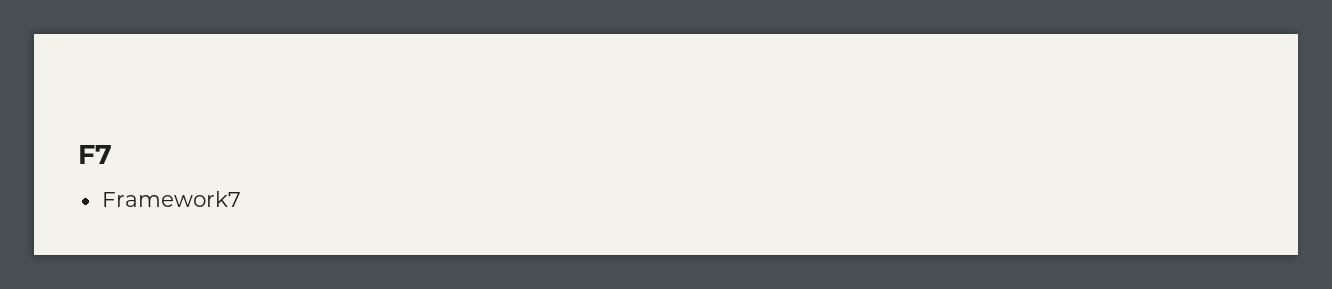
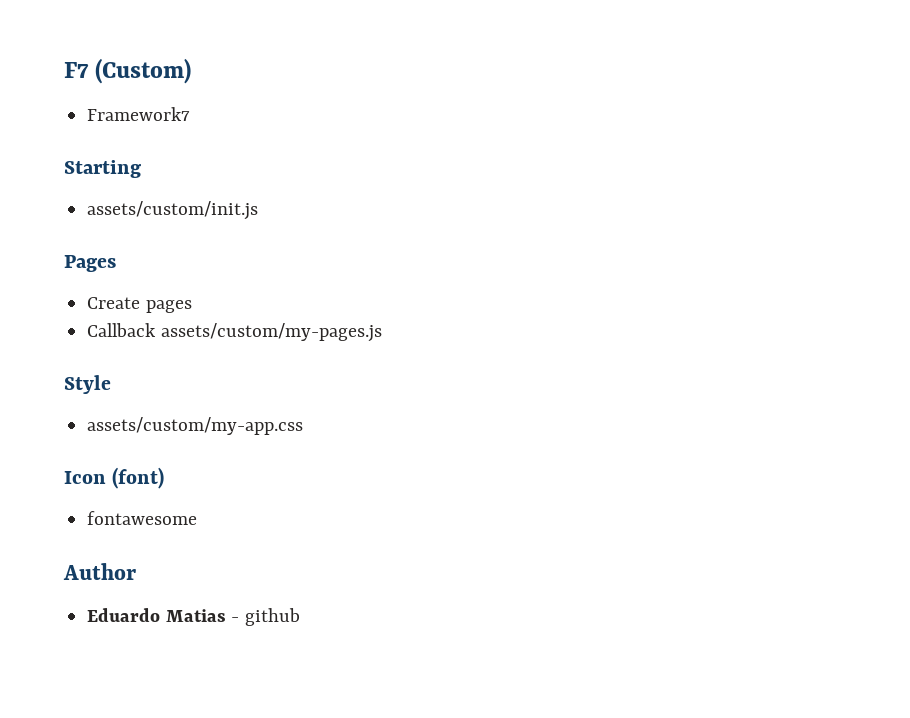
- F7
+ F7 (Custom)
+ Starting
+ assets/custom/init.js
+ Pages
+ Create pages
+ Callback assets/custom/my-pages.js
+ Style
+ assets/custom/my-app.css
+ Icon (font)
+ fontawesome
+ Author
+ Eduardo Matias - github

